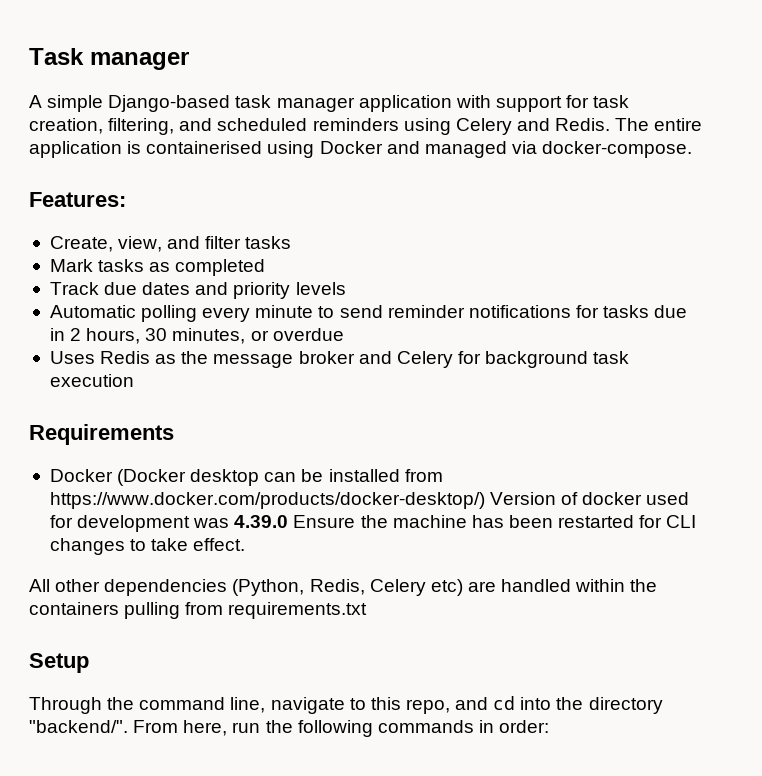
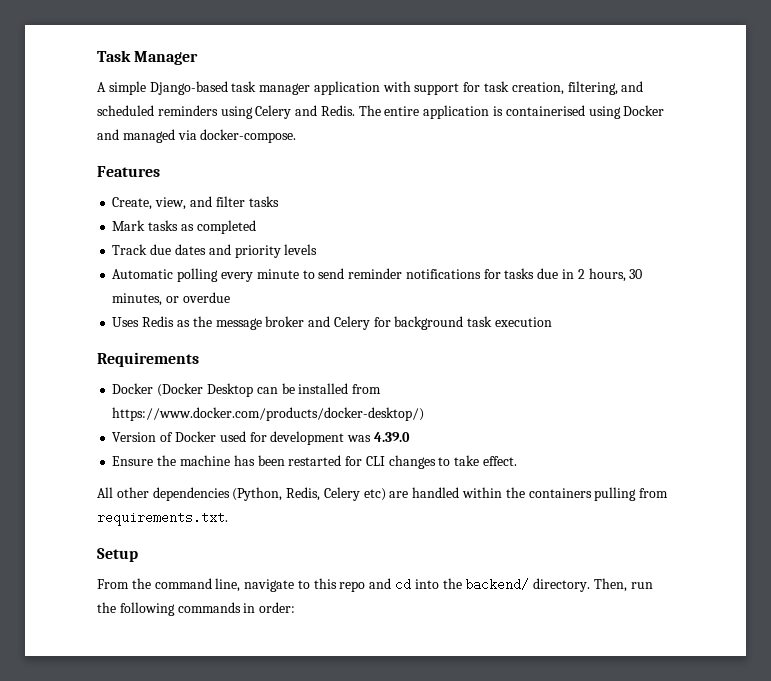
- Task manager
+ Task Manager
- Features:
+ Features
- Docker (Docker desktop can be installed from https://www.docker.com/products/docker-desktop/) Version of docker used for development was 4.39.0 Ensure the machine has been restarted for CLI changes to take effect.
+ Docker (Docker Desktop can be installed from https://www.docker.com/products/docker-desktop/)
+ Version of Docker used for development was 4.39.0
+ Ensure the machine has been restarted for CLI changes to take effect.
- All other dependencies (Python, Redis, Celery etc) are handled within the containers pulling from requirements.txt
+ All other dependencies (Python, Redis, Celery etc) are handled within the containers pulling from requirements.txt.
- Through the command line, navigate to this repo, and cd into the directory "backend/". From here, run the following commands in order:
+ From the command line, navigate to this repo and cd into the backend/ directory. Then, run the following commands in order:

